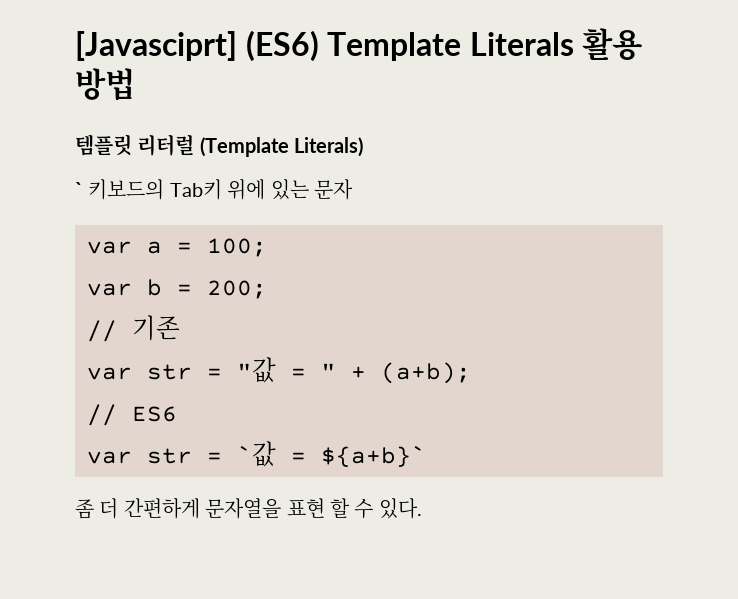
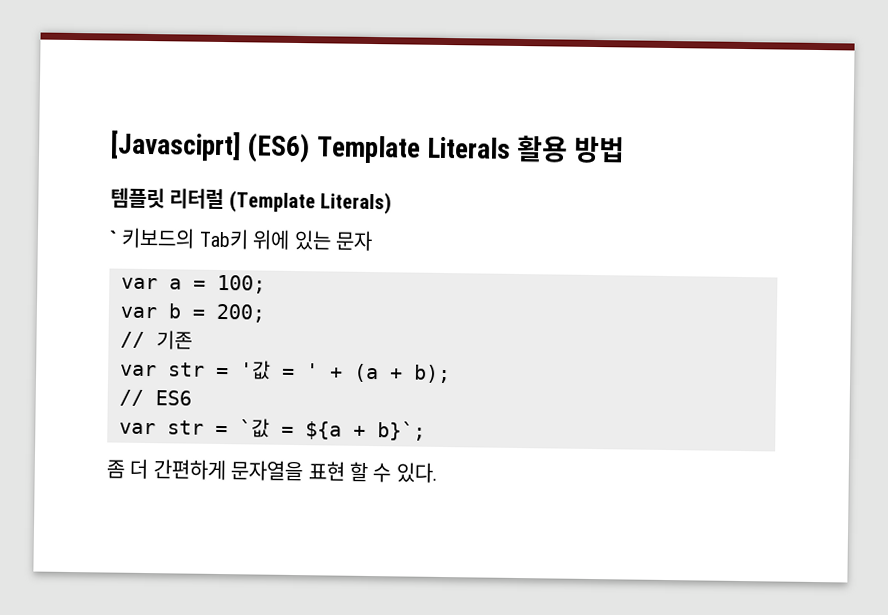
- var str = "값 = " + (a+b);
+ var str = '값 = ' + (a + b);
- var str = `값 = ${a+b}`
+ var str = `값 = ${a + b}`;

